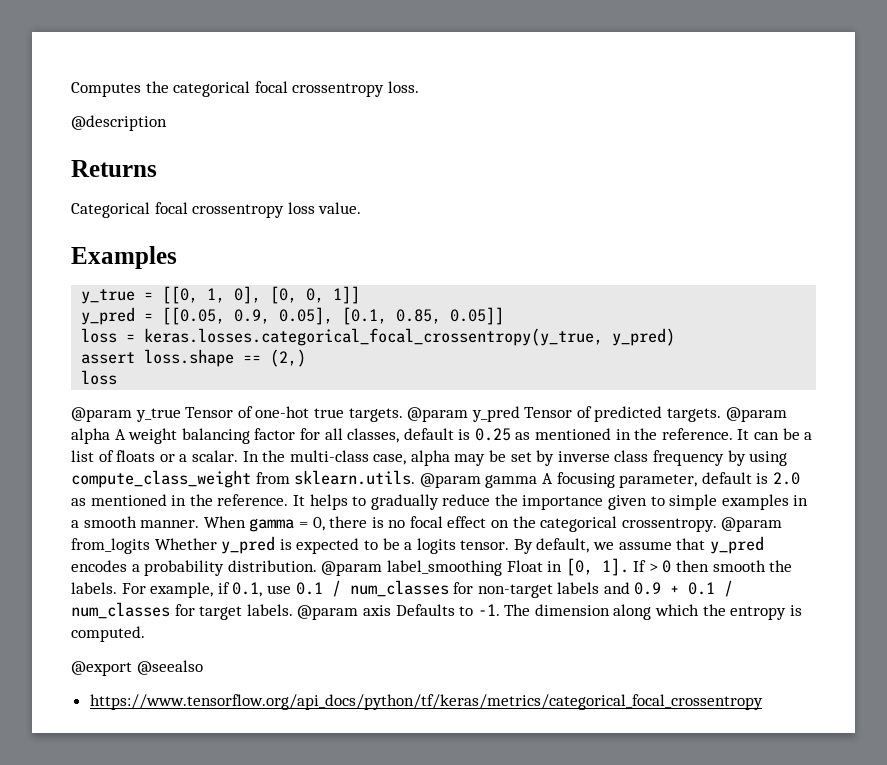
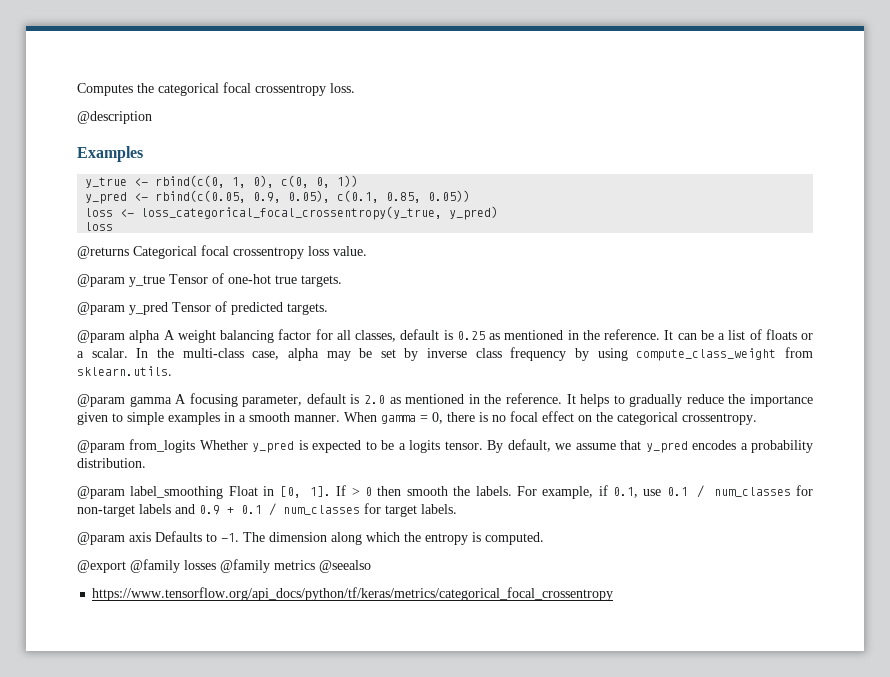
- Returns
- Categorical focal crossentropy loss value.
+ Examples
+ y_true <- rbind(c(0, 1, 0), c(0, 0, 1))
+ y_pred <- rbind(c(0.05, 0.9, 0.05), c(0.1, 0.85, 0.05))
+ loss <- loss_categorical_focal_crossentropy(y_true, y_pred)
+ loss
+ @returns Categorical focal crossentropy loss value.
- Examples
- y_true = [[0, 1, 0], [0, 0, 1]]
- y_pred = [[0.05, 0.9, 0.05], [0.1, 0.85, 0.05]]
- loss = keras.losses.categorical_focal_crossentropy(y_true, y_pred)
- assert loss.shape == (2,)
- loss
- @param y_true Tensor of one-hot true targets. @param y_pred Tensor of predicted targets. @param alpha A weight balancing factor for all classes, default is 0.25 as mentioned in the reference.
+ @param y_true Tensor of one-hot true targets.
+ @param y_pred Tensor of predicted targets.
+ @param alpha A weight balancing factor for all classes, default is 0.25 as mentioned in the reference.
- In the multi-class case, alpha may be set by inverse class frequency by using compute_class_weight from sklearn.utils. @param gamma A focusing parameter, default is 2.0 as mentioned in the reference.
+ In the multi-class case, alpha may be set by inverse class frequency by using compute_class_weight from sklearn.utils.
+ @param gamma A focusing parameter, default is 2.0 as mentioned in the reference.
- When gamma = 0, there is no focal effect on the categorical crossentropy. @param from_logits Whether y_pred is expected to be a logits tensor.
+ When gamma = 0, there is no focal effect on the categorical crossentropy.
+ @param from_logits Whether y_pred is expected to be a logits tensor.
- By default, we assume that y_pred encodes a probability distribution. @param label_smoothing Float in [0, 1].
+ By default, we assume that y_pred encodes a probability distribution.
+ @param label_smoothing Float in [0, 1].
- For example, if 0.1, use 0.1 / num_classes for non-target labels and 0.9 + 0.1 / num_classes for target labels. @param axis Defaults to -1.
+ For example, if 0.1, use 0.1 / num_classes for non-target labels and 0.9 + 0.1 / num_classes for target labels.
+ @param axis Defaults to -1.
- @export @seealso
+ @export @family losses @family metrics @seealso

